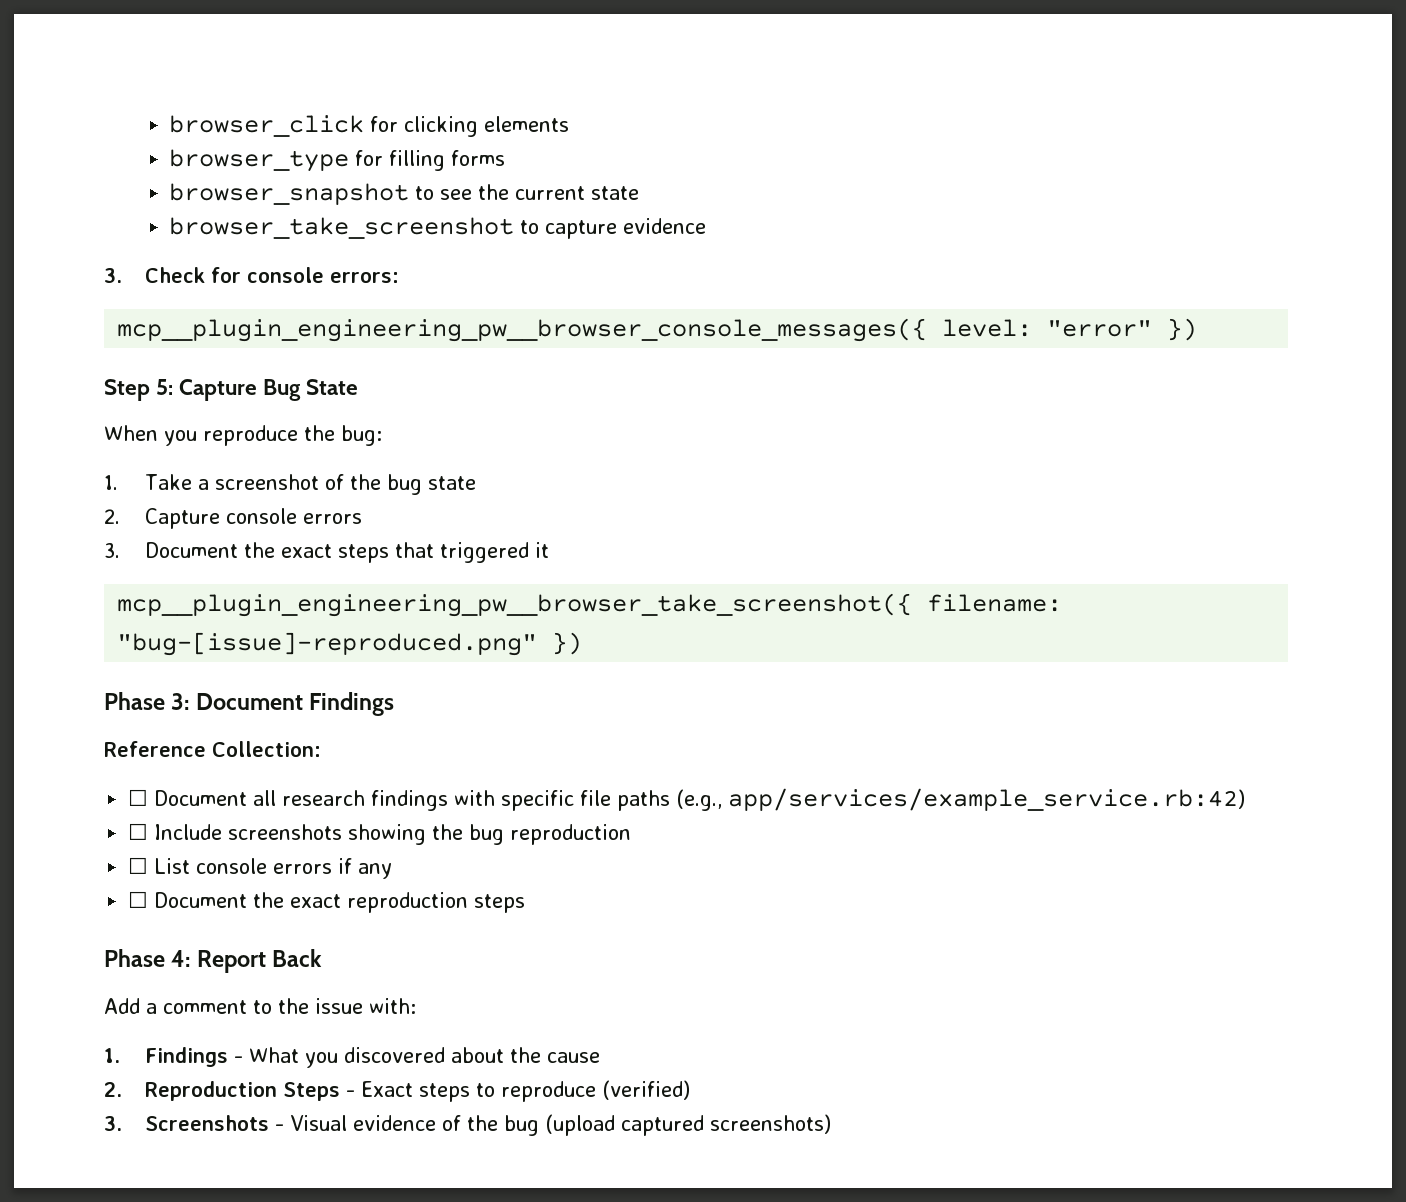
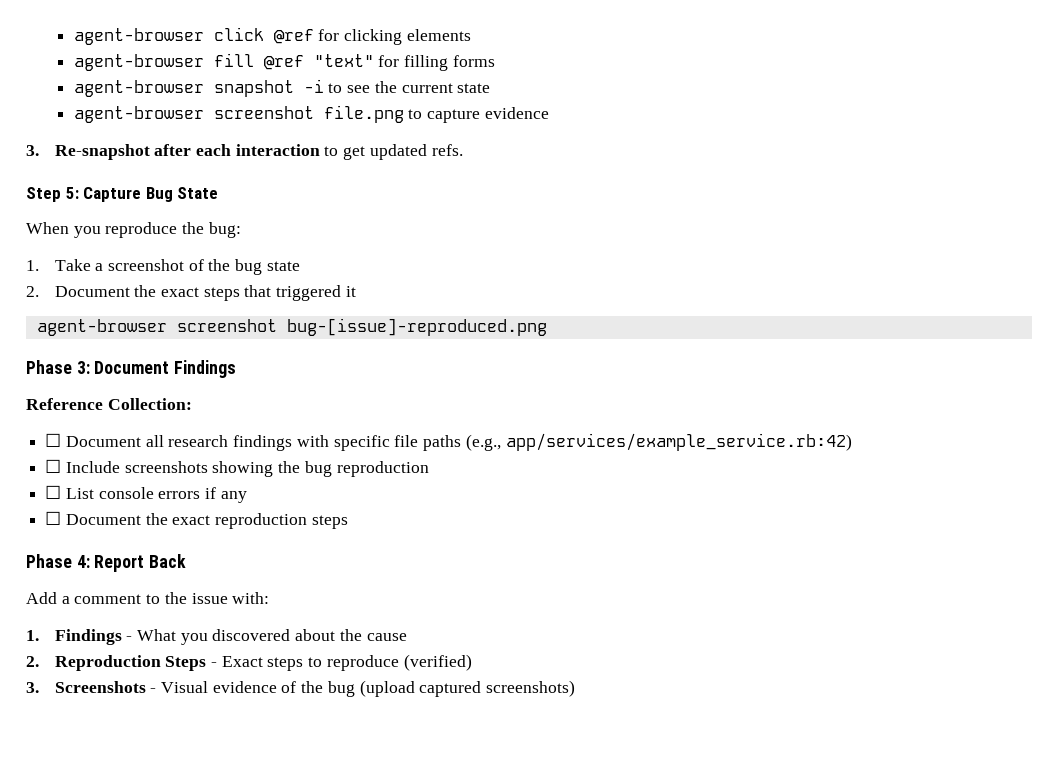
- browser_click for clicking elements
+ agent-browser click @ref for clicking elements
- browser_type for filling forms
+ agent-browser fill @ref "text" for filling forms
- browser_snapshot to see the current state
+ agent-browser snapshot -i to see the current state
- browser_take_screenshot to capture evidence
+ agent-browser screenshot file.png to capture evidence
- 3. Check for console errors:
- mcp__plugin_engineering_pw__browser_console_messages({ level: "error" })
+ 3. Re-snapshot after each interaction to get updated refs.
- 2. Capture console errors
- 3. Document the exact steps that triggered it
+ 2. Document the exact steps that triggered it
- mcp__plugin_engineering_pw__browser_take_screenshot({ filename: "bug-[issue]-reproduced.png" })
+ agent-browser screenshot bug-[issue]-reproduced.png

